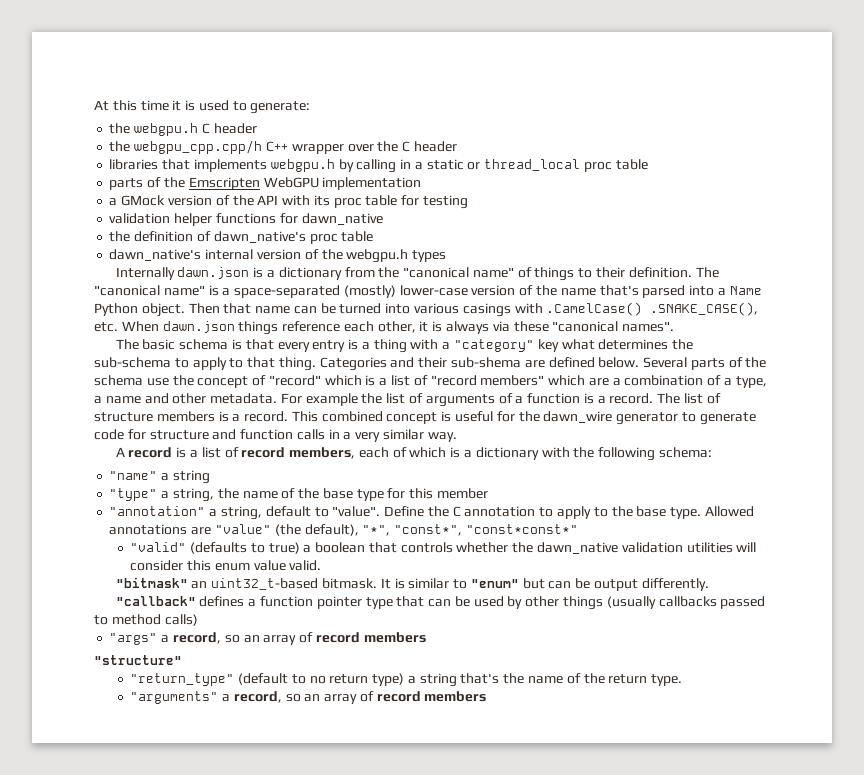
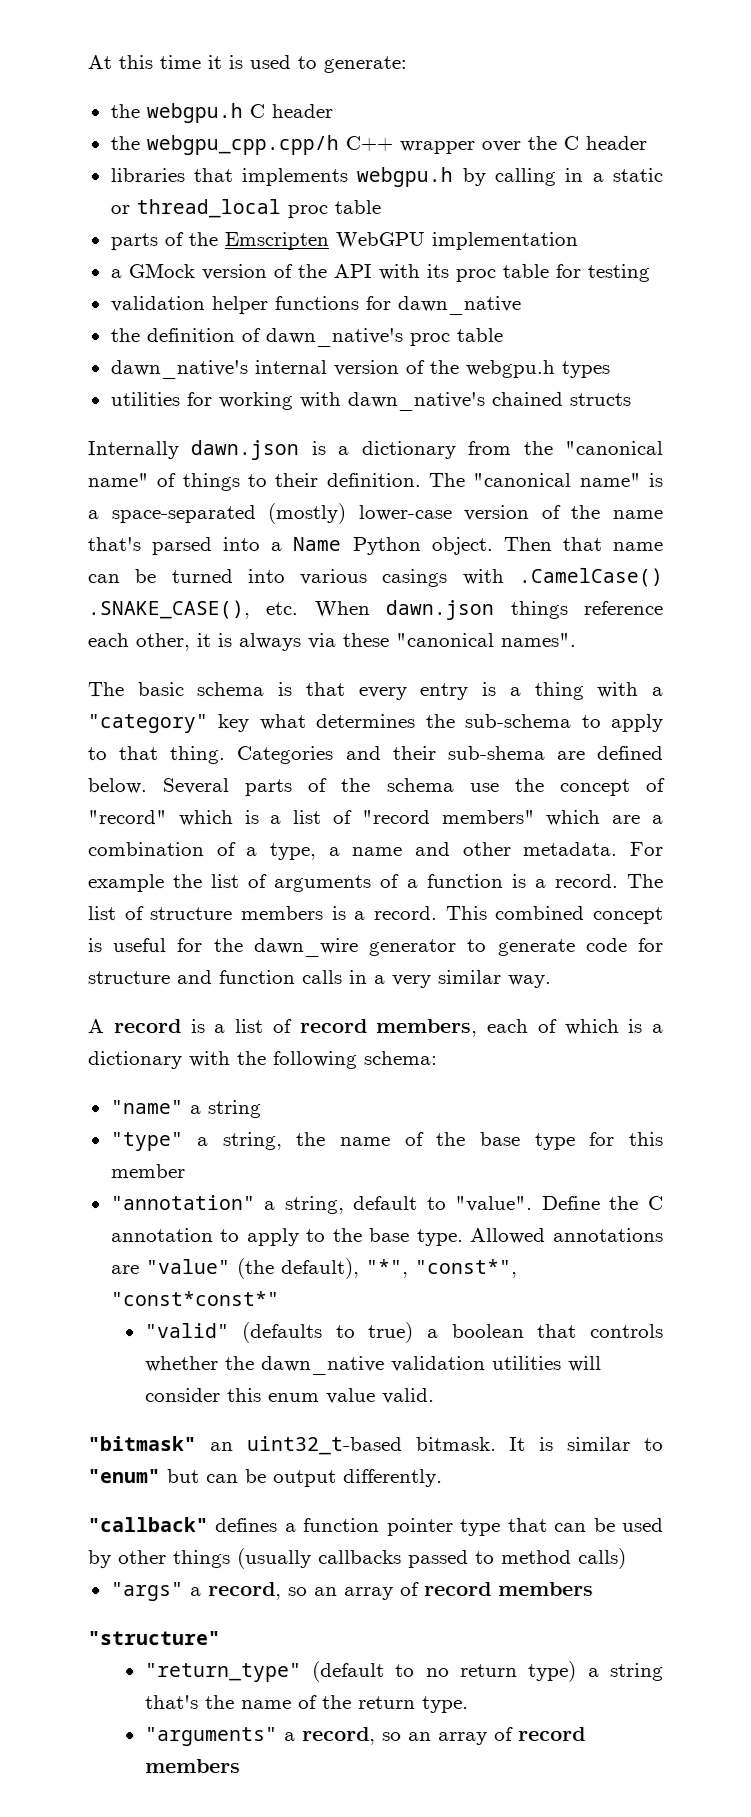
+ utilities for working with dawn_native's chained structs

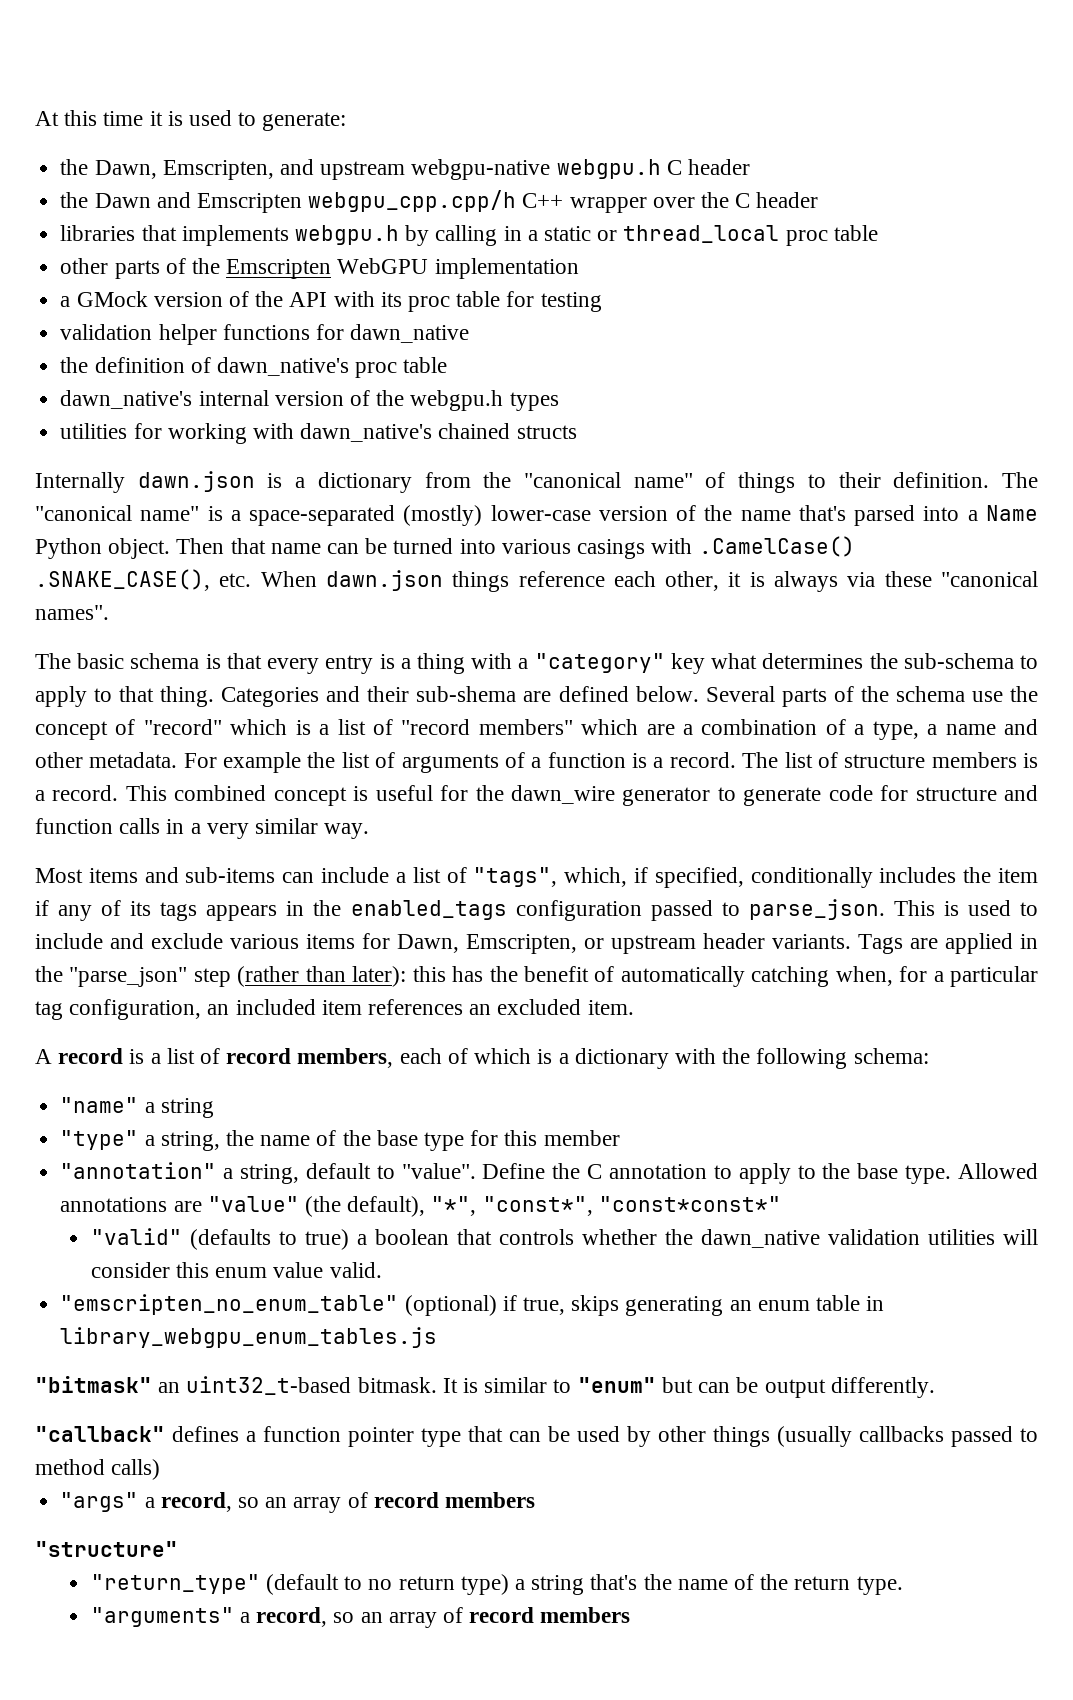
- the webgpu.h C header
+ the Dawn, Emscripten, and upstream webgpu-native webgpu.h C header
- the webgpu_cpp.cpp/h C++ wrapper over the C header
+ the Dawn and Emscripten webgpu_cpp.cpp/h C++ wrapper over the C header
- parts of the Emscripten WebGPU implementation
+ other parts of the Emscripten WebGPU implementation
+ Most items and sub-items can include a list of "tags", which, if specified, conditionally includes the item if any of its tags appears in the enabled_tags configuration passed to parse_json. This is used to include and exclude various items for Dawn, Emscripten, or upstream header variants. Tags are applied in the "parse_json" step (rather than later): this has the benefit of automatically catching when, for a particular tag configuration, an included item references an excluded item.
+ "emscripten_no_enum_table" (optional) if true, skips generating an enum table in library_webgpu_enum_tables.js

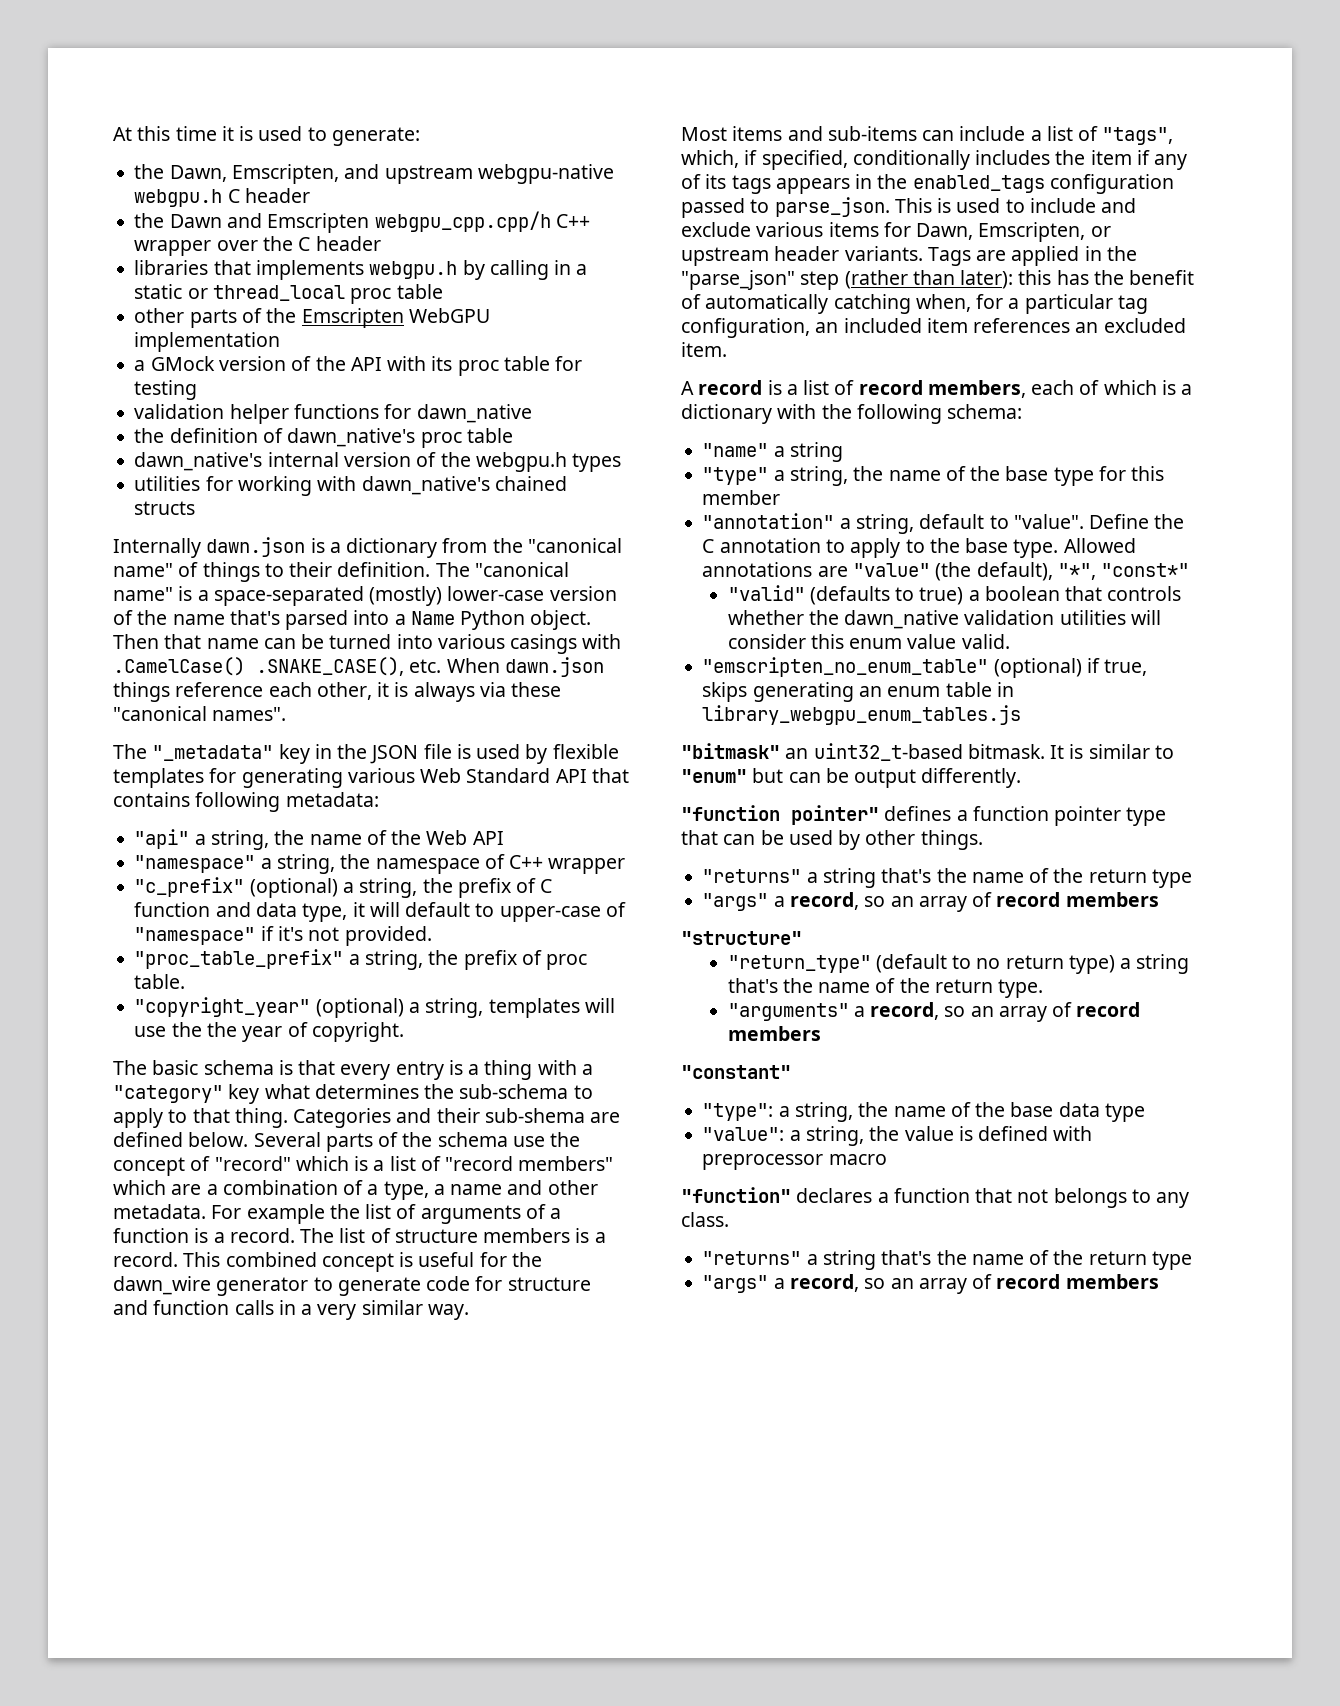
+ The "_metadata" key in the JSON file is used by flexible templates for generating various Web Standard API that contains following metadata:
+ "api" a string, the name of the Web API
+ "namespace" a string, the namespace of C++ wrapper
+ "c_prefix" (optional) a string, the prefix of C function and data type, it will default to upper-case of "namespace" if it's not provided.
+ "proc_table_prefix" a string, the prefix of proc table.
+ "copyright_year" (optional) a string, templates will use the the year of copyright.
- Allowed annotations are "value" (the default), "*", "const*", "const*const*"
+ Allowed annotations are "value" (the default), "*", "const*"
- "callback" defines a function pointer type that can be used by other things (usually callbacks passed to method calls)
+ "function pointer" defines a function pointer type that can be used by other things.
+ "returns" a string that's the name of the return type
+ "constant"
+ "type": a string, the name of the base data type
+ "value": a string, the value is defined with preprocessor macro
+ "function" declares a function that not belongs to any class.
+ "returns" a string that's the name of the return type
+ "args" a record, so an array of record members

